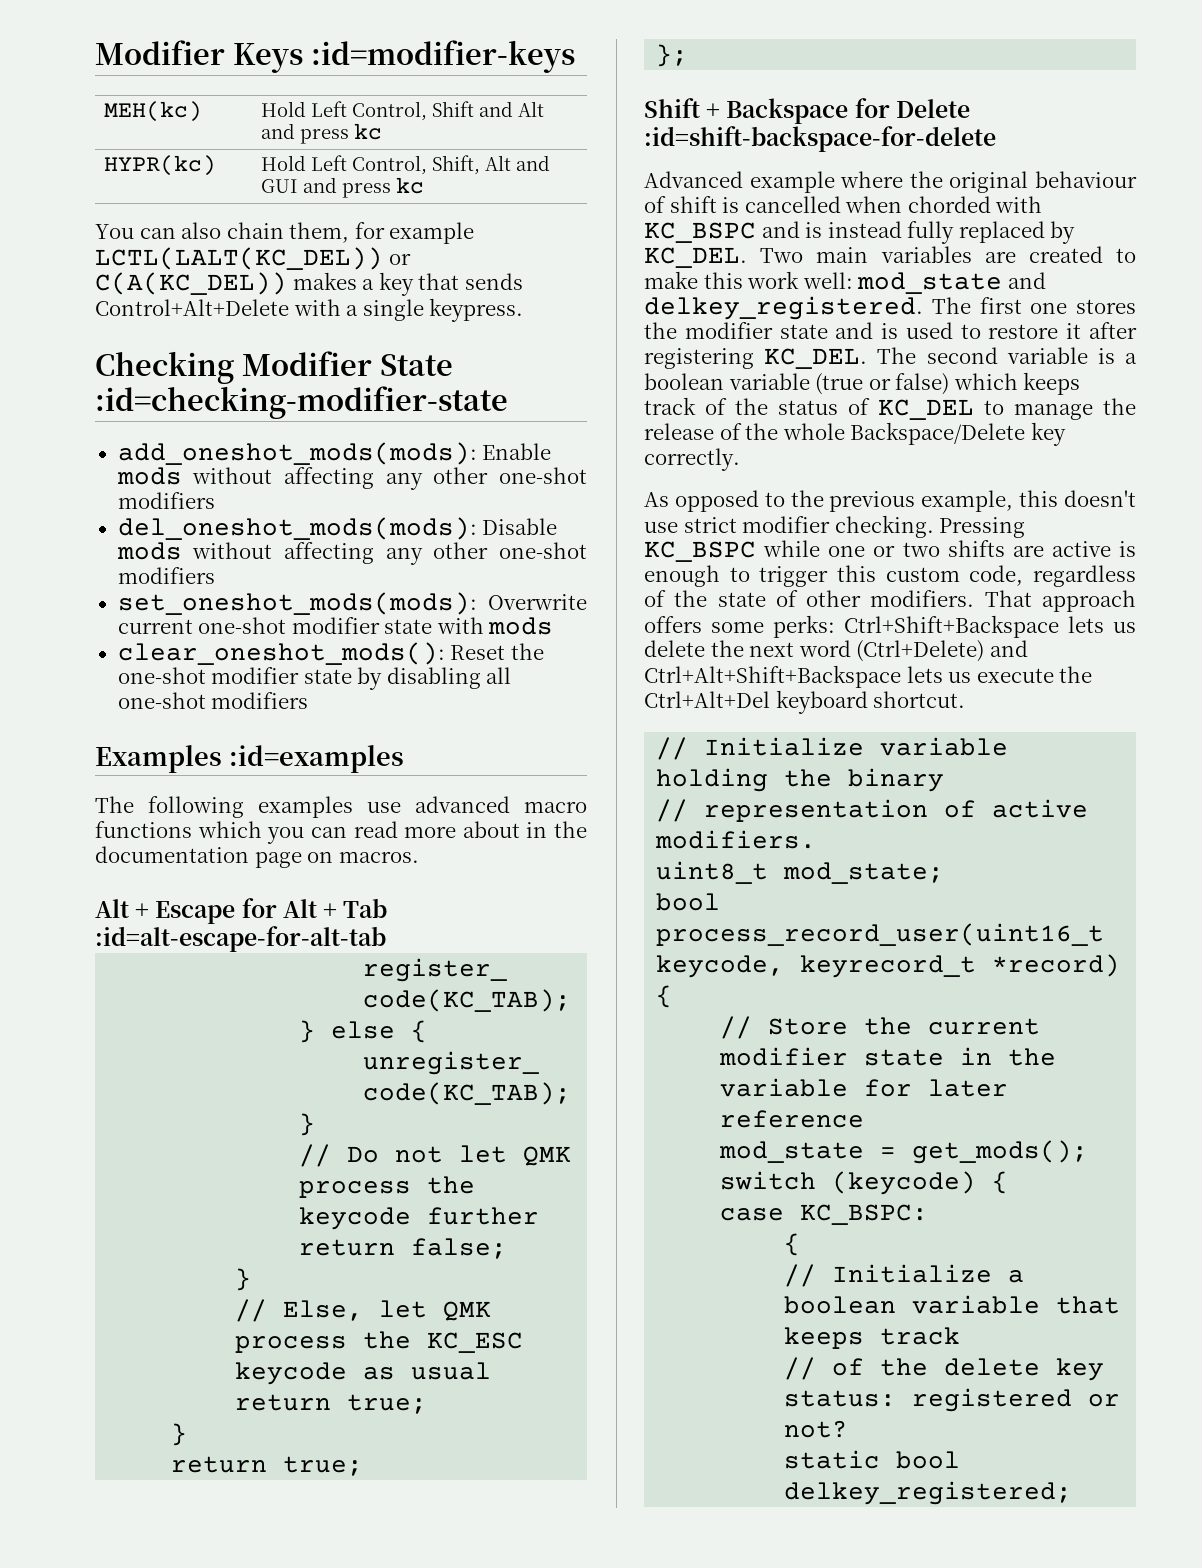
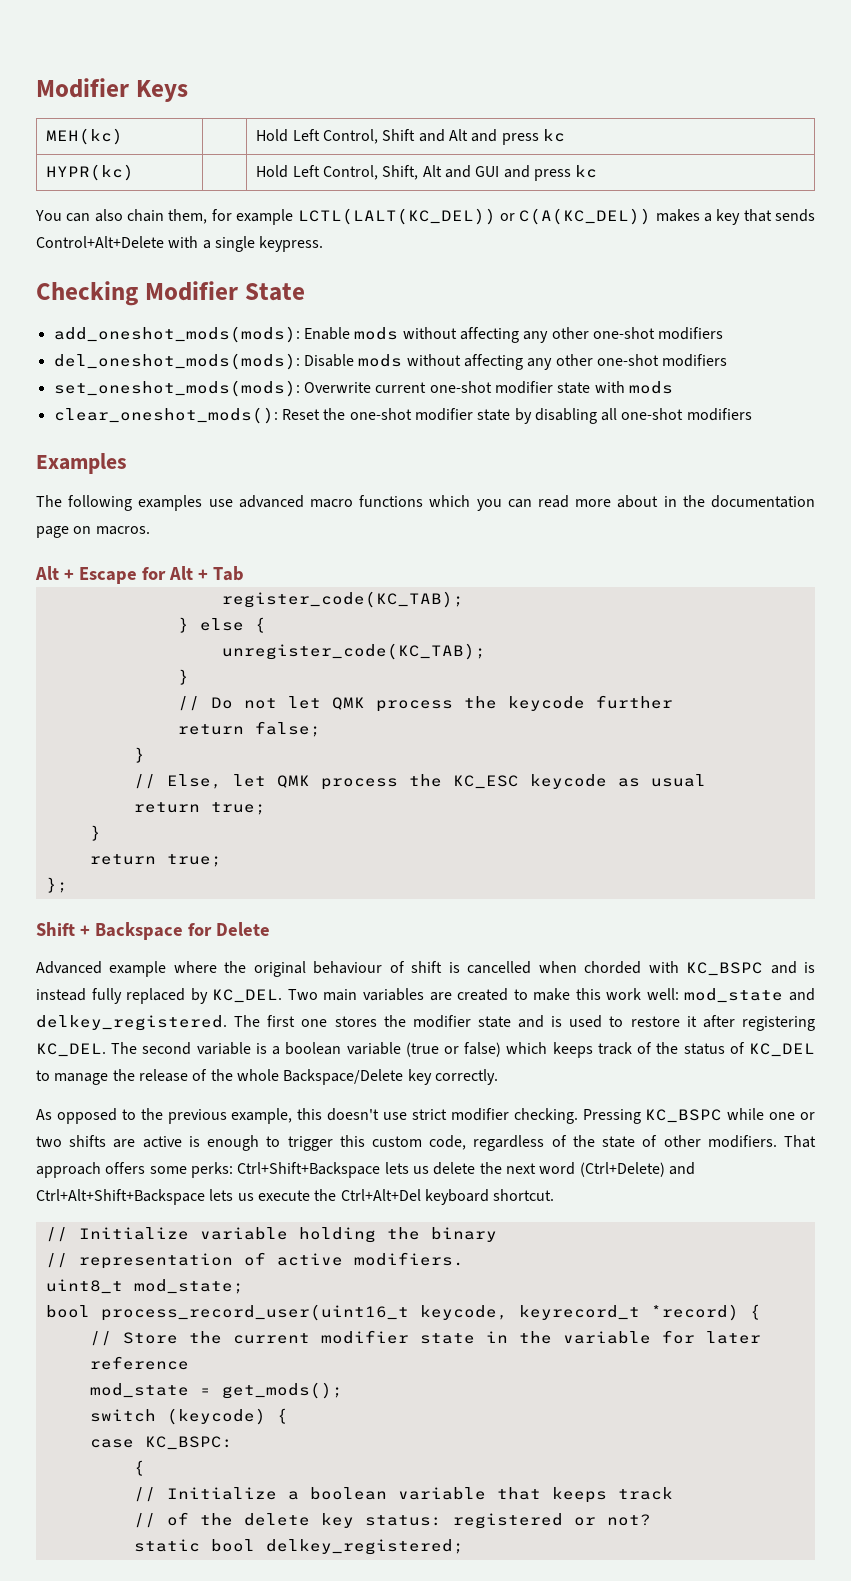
- Modifier Keys :id=modifier-keys
+ Modifier Keys
- Checking Modifier State :id=checking-modifier-state
+ Checking Modifier State
- Examples :id=examples
+ Examples
- Alt + Escape for Alt + Tab :id=alt-escape-for-alt-tab
+ Alt + Escape for Alt + Tab
- Shift + Backspace for Delete :id=shift-backspace-for-delete
+ Shift + Backspace for Delete

